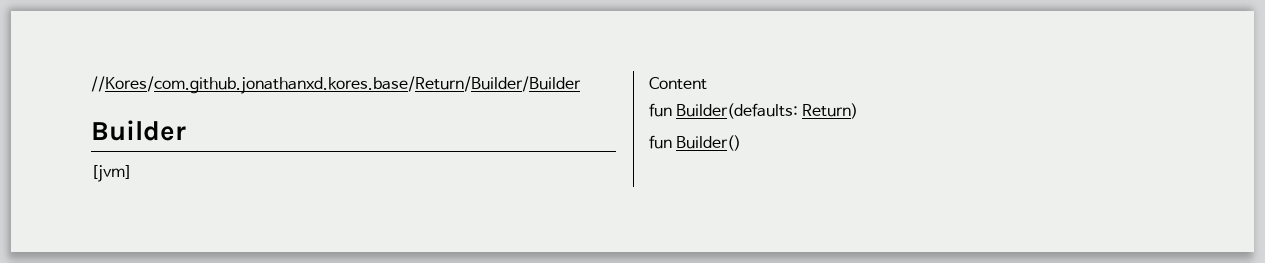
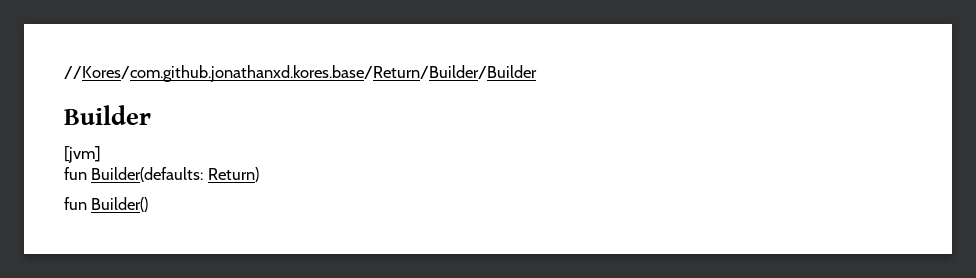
- Content

